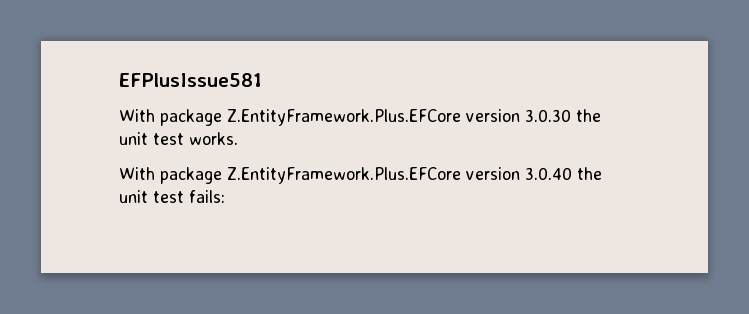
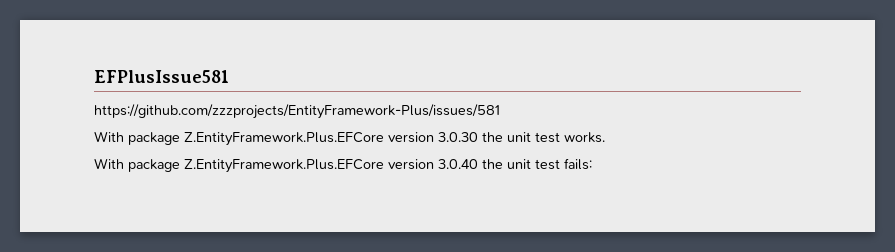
+ https://github.com/zzzprojects/EntityFramework-Plus/issues/581

